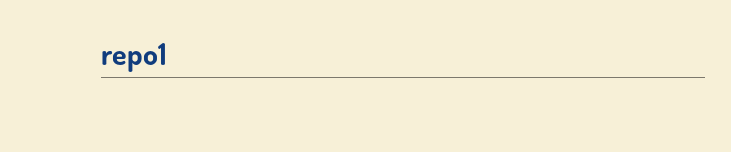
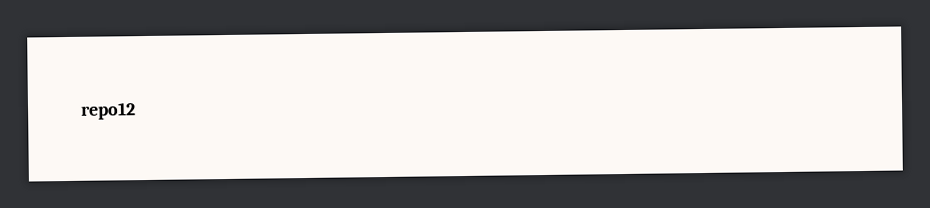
- repo1
+ repo12

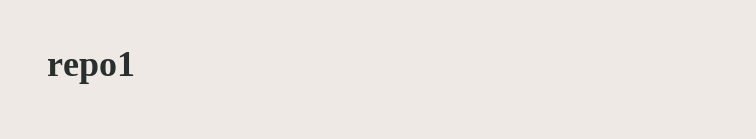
- repo12
+ repo1

